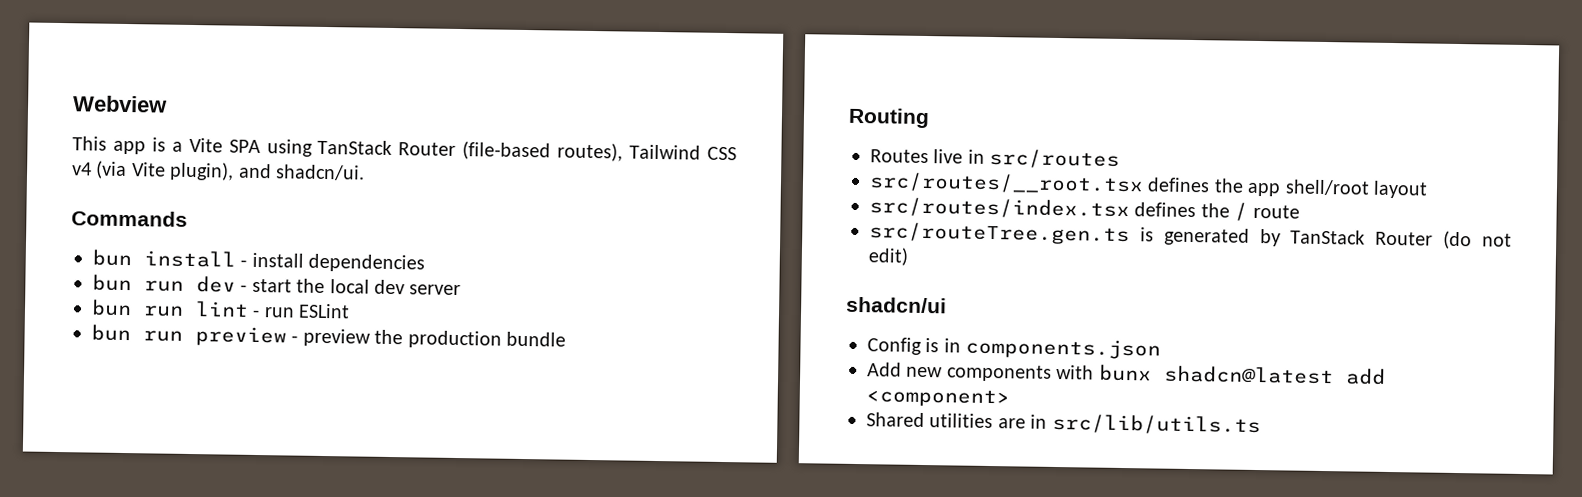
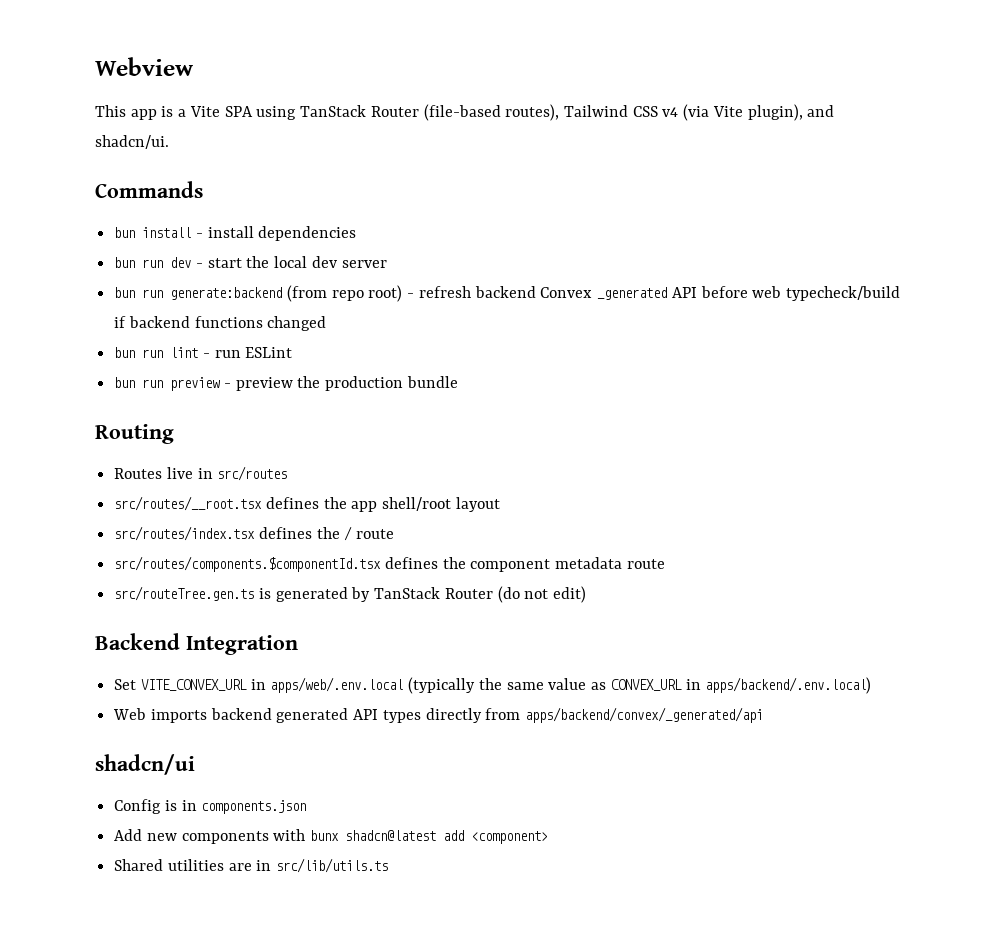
+ bun run generate:backend (from repo root) - refresh backend Convex _generated API before web typecheck/build if backend functions changed
+ src/routes/components.$componentId.tsx defines the component metadata route
+ Backend Integration
+ Set VITE_CONVEX_URL in apps/web/.env.local (typically the same value as CONVEX_URL in apps/backend/.env.local)
+ Web imports backend generated API types directly from apps/backend/convex/_generated/api

